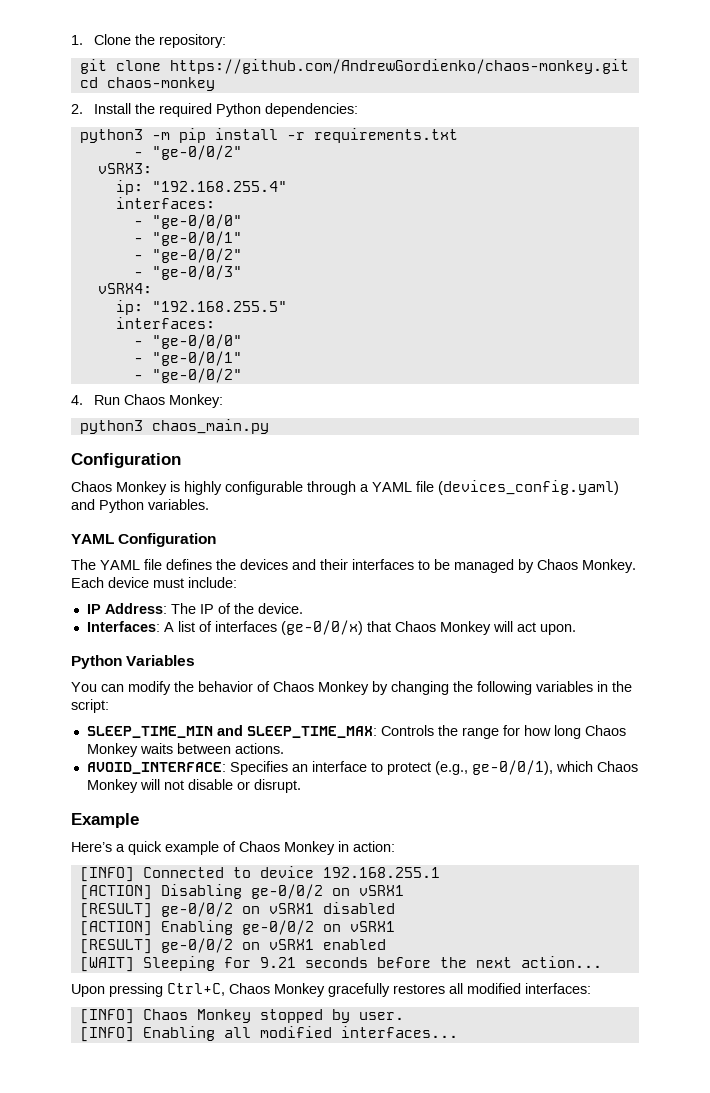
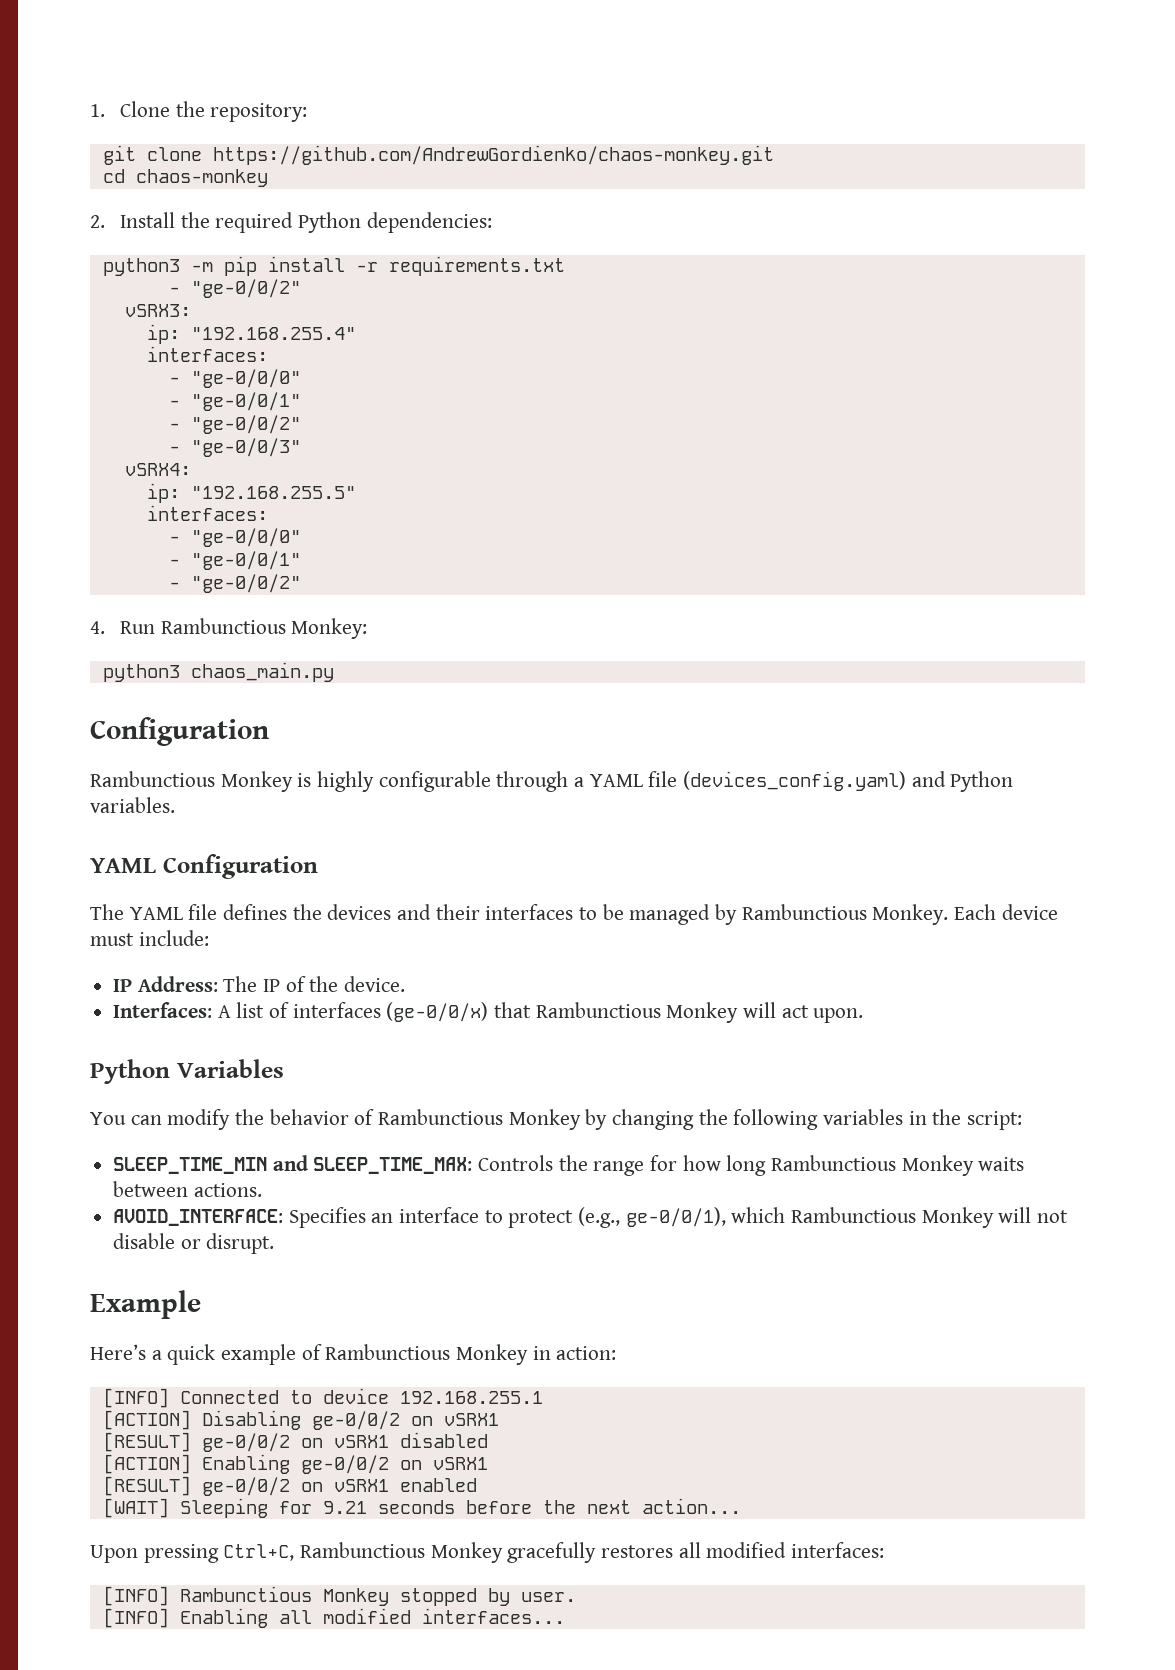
- 4. Run Chaos Monkey:
+ 4. Run Rambunctious Monkey:
- Chaos Monkey is highly configurable through a YAML file (devices_config.yaml) and Python variables.
+ Rambunctious Monkey is highly configurable through a YAML file (devices_config.yaml) and Python variables.
- The YAML file defines the devices and their interfaces to be managed by Chaos Monkey.
+ The YAML file defines the devices and their interfaces to be managed by Rambunctious Monkey.
- Interfaces: A list of interfaces (ge-0/0/x) that Chaos Monkey will act upon.
+ Interfaces: A list of interfaces (ge-0/0/x) that Rambunctious Monkey will act upon.
- You can modify the behavior of Chaos Monkey by changing the following variables in the script:
+ You can modify the behavior of Rambunctious Monkey by changing the following variables in the script:
- SLEEP_TIME_MIN and SLEEP_TIME_MAX: Controls the range for how long Chaos Monkey waits between actions.
+ SLEEP_TIME_MIN and SLEEP_TIME_MAX: Controls the range for how long Rambunctious Monkey waits between actions.
- AVOID_INTERFACE: Specifies an interface to protect (e.g., ge-0/0/1), which Chaos Monkey will not disable or disrupt.
+ AVOID_INTERFACE: Specifies an interface to protect (e.g., ge-0/0/1), which Rambunctious Monkey will not disable or disrupt.
- Here’s a quick example of Chaos Monkey in action:
+ Here’s a quick example of Rambunctious Monkey in action:
- Upon pressing Ctrl+C, Chaos Monkey gracefully restores all modified interfaces:
+ Upon pressing Ctrl+C, Rambunctious Monkey gracefully restores all modified interfaces:
- [INFO] Chaos Monkey stopped by user.
+ [INFO] Rambunctious Monkey stopped by user.

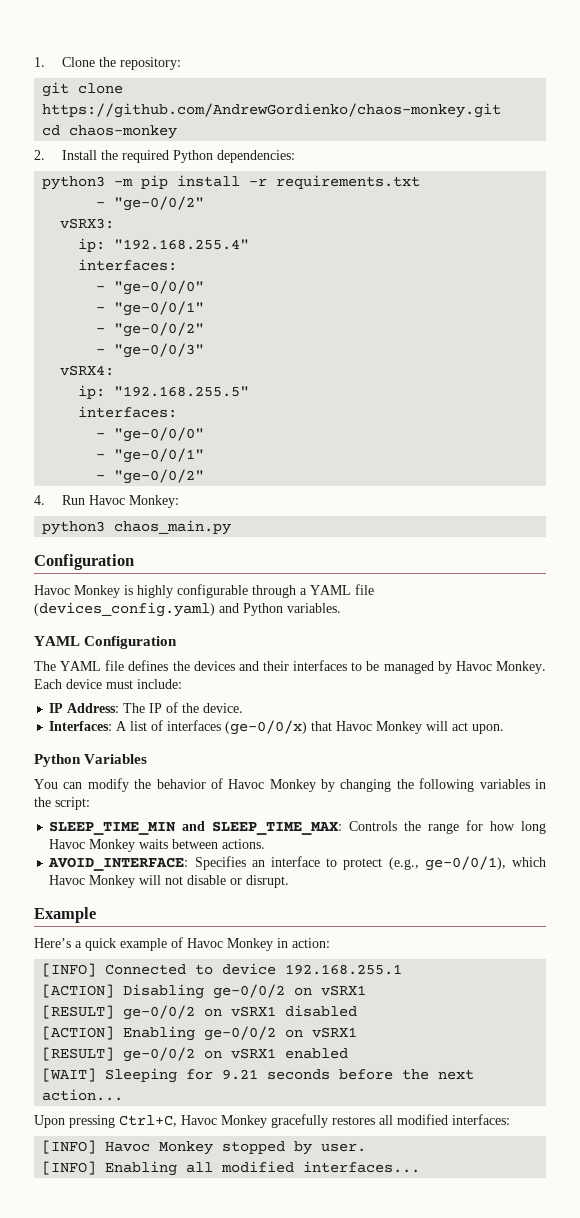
- 4. Run Rambunctious Monkey:
+ 4. Run Havoc Monkey:
- Rambunctious Monkey is highly configurable through a YAML file (devices_config.yaml) and Python variables.
+ Havoc Monkey is highly configurable through a YAML file (devices_config.yaml) and Python variables.
- The YAML file defines the devices and their interfaces to be managed by Rambunctious Monkey.
+ The YAML file defines the devices and their interfaces to be managed by Havoc Monkey.
- Interfaces: A list of interfaces (ge-0/0/x) that Rambunctious Monkey will act upon.
+ Interfaces: A list of interfaces (ge-0/0/x) that Havoc Monkey will act upon.
- You can modify the behavior of Rambunctious Monkey by changing the following variables in the script:
+ You can modify the behavior of Havoc Monkey by changing the following variables in the script:
- SLEEP_TIME_MIN and SLEEP_TIME_MAX: Controls the range for how long Rambunctious Monkey waits between actions.
+ SLEEP_TIME_MIN and SLEEP_TIME_MAX: Controls the range for how long Havoc Monkey waits between actions.
- AVOID_INTERFACE: Specifies an interface to protect (e.g., ge-0/0/1), which Rambunctious Monkey will not disable or disrupt.
+ AVOID_INTERFACE: Specifies an interface to protect (e.g., ge-0/0/1), which Havoc Monkey will not disable or disrupt.
- Here’s a quick example of Rambunctious Monkey in action:
+ Here’s a quick example of Havoc Monkey in action:
- Upon pressing Ctrl+C, Rambunctious Monkey gracefully restores all modified interfaces:
+ Upon pressing Ctrl+C, Havoc Monkey gracefully restores all modified interfaces:
- [INFO] Rambunctious Monkey stopped by user.
+ [INFO] Havoc Monkey stopped by user.

